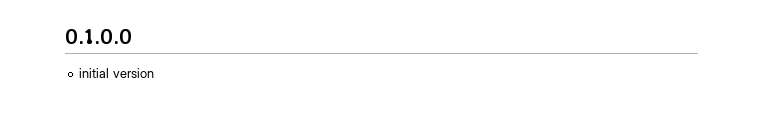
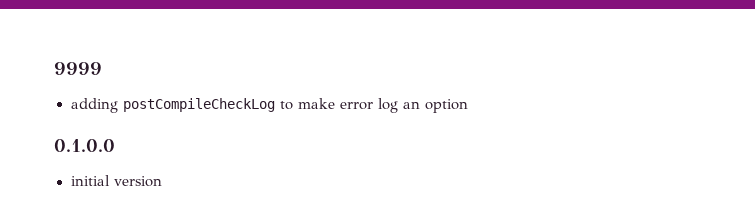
+ 9999
+ adding postCompileCheckLog to make error log an option

